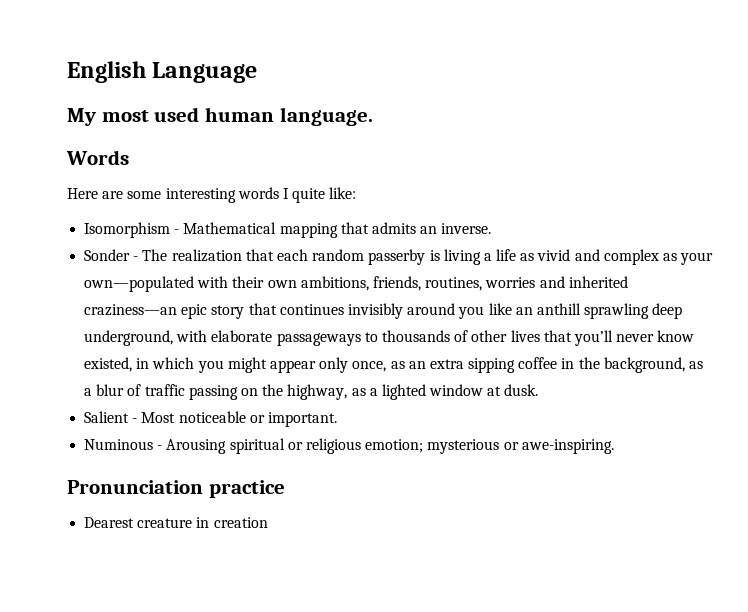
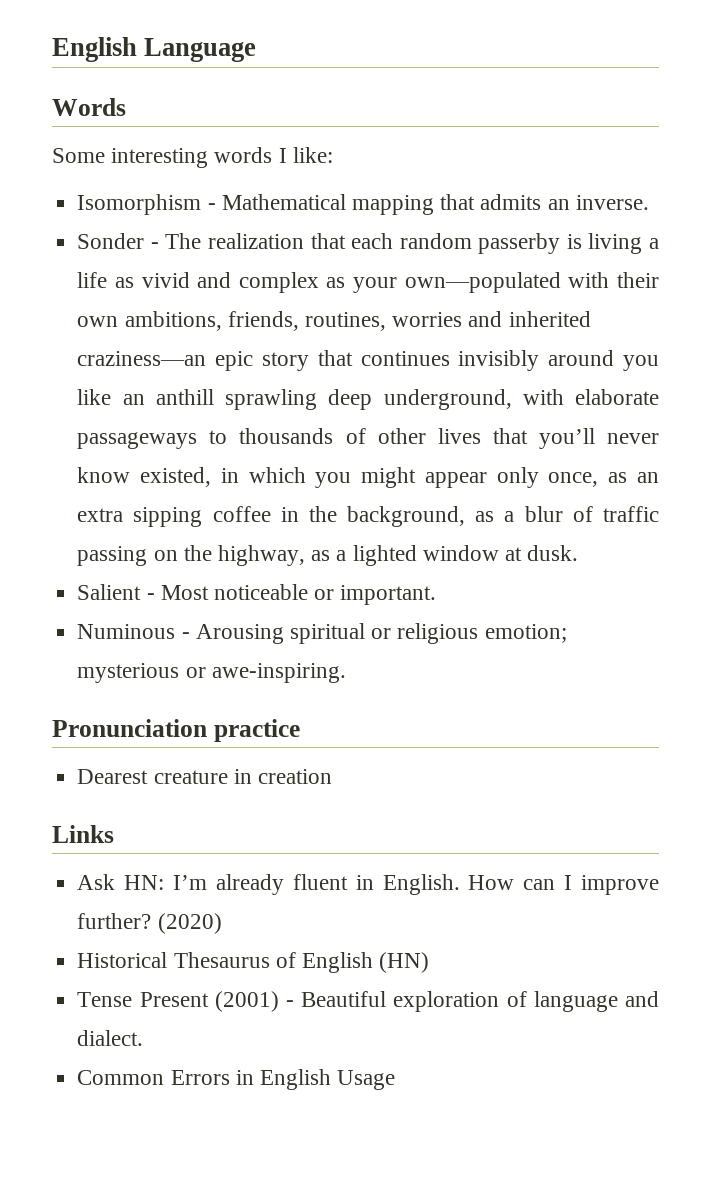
- My most used human language.
  Words
- Here are some interesting words I quite like:
+ Some interesting words I like:
+ Links
+ Ask HN: I’m already fluent in English. How can I improve further? (2020)
+ Historical Thesaurus of English (HN)
+ Tense Present (2001) - Beautiful exploration of language and dialect.
+ Common Errors in English Usage

